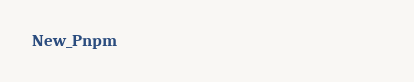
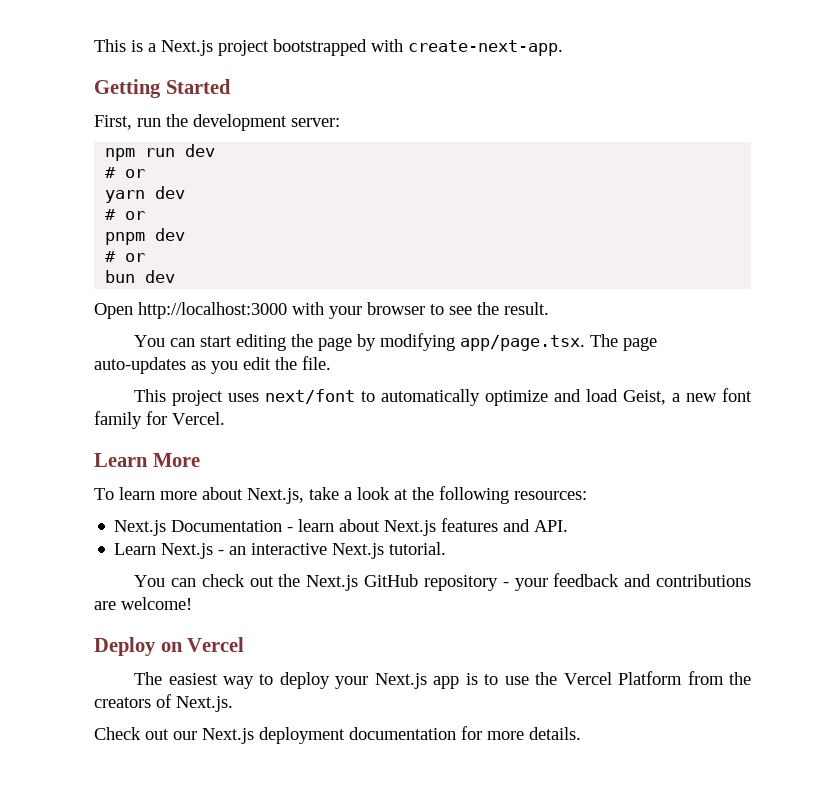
- New_Pnpm
+ This is a Next.js project bootstrapped with create-next-app.
+ Getting Started
+ First, run the development server:
+ npm run dev
+ # or
+ yarn dev
+ # or
+ pnpm dev
+ # or
+ bun dev
+ Open http://localhost:3000 with your browser to see the result.
+ You can start editing the page by modifying app/page.tsx. The page auto-updates as you edit the file.
+ This project uses next/font to automatically optimize and load Geist, a new font family for Vercel.
+ Learn More
+ To learn more about Next.js, take a look at the following resources:
+ Next.js Documentation - learn about Next.js features and API.
+ Learn Next.js - an interactive Next.js tutorial.
+ You can check out the Next.js GitHub repository - your feedback and contributions are welcome!
+ Deploy on Vercel
+ The easiest way to deploy your Next.js app is to use the Vercel Platform from the creators of Next.js.
+ Check out our Next.js deployment documentation for more details.

